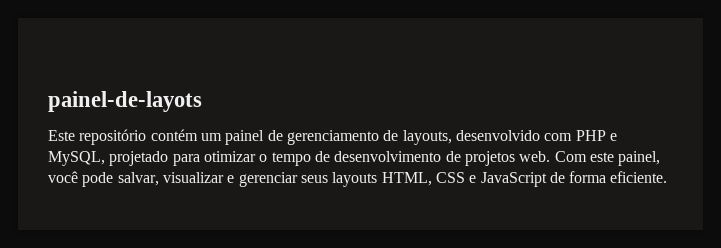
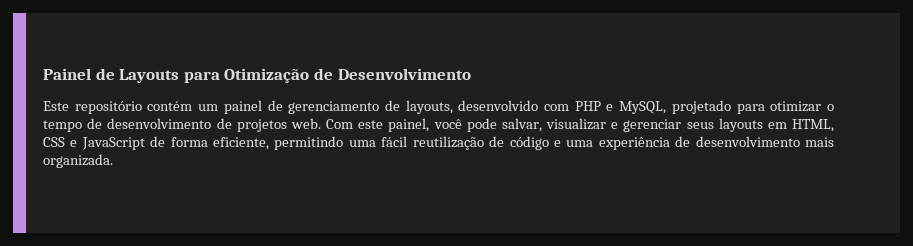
- painel-de-layots
+ Painel de Layouts para Otimização de Desenvolvimento
- Com este painel, você pode salvar, visualizar e gerenciar seus layouts HTML, CSS e JavaScript de forma eficiente.
+ Com este painel, você pode salvar, visualizar e gerenciar seus layouts em HTML, CSS e JavaScript de forma eficiente, permitindo uma fácil reutilização de código e uma experiência de desenvolvimento mais organizada.

